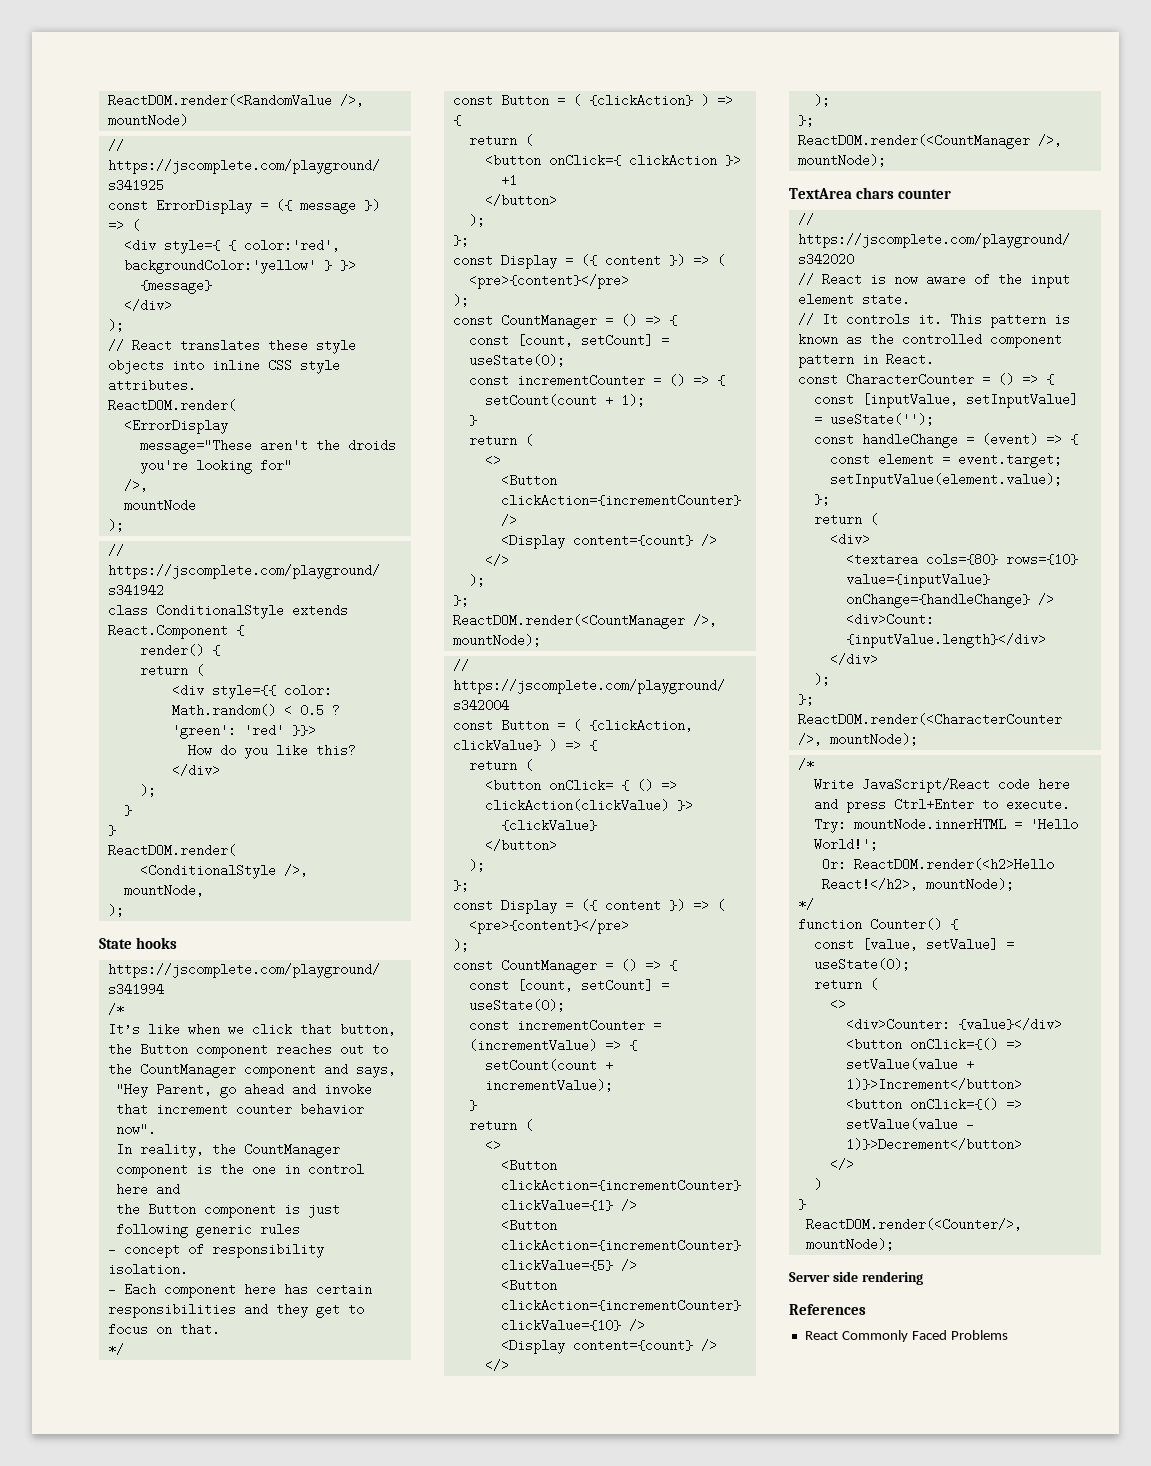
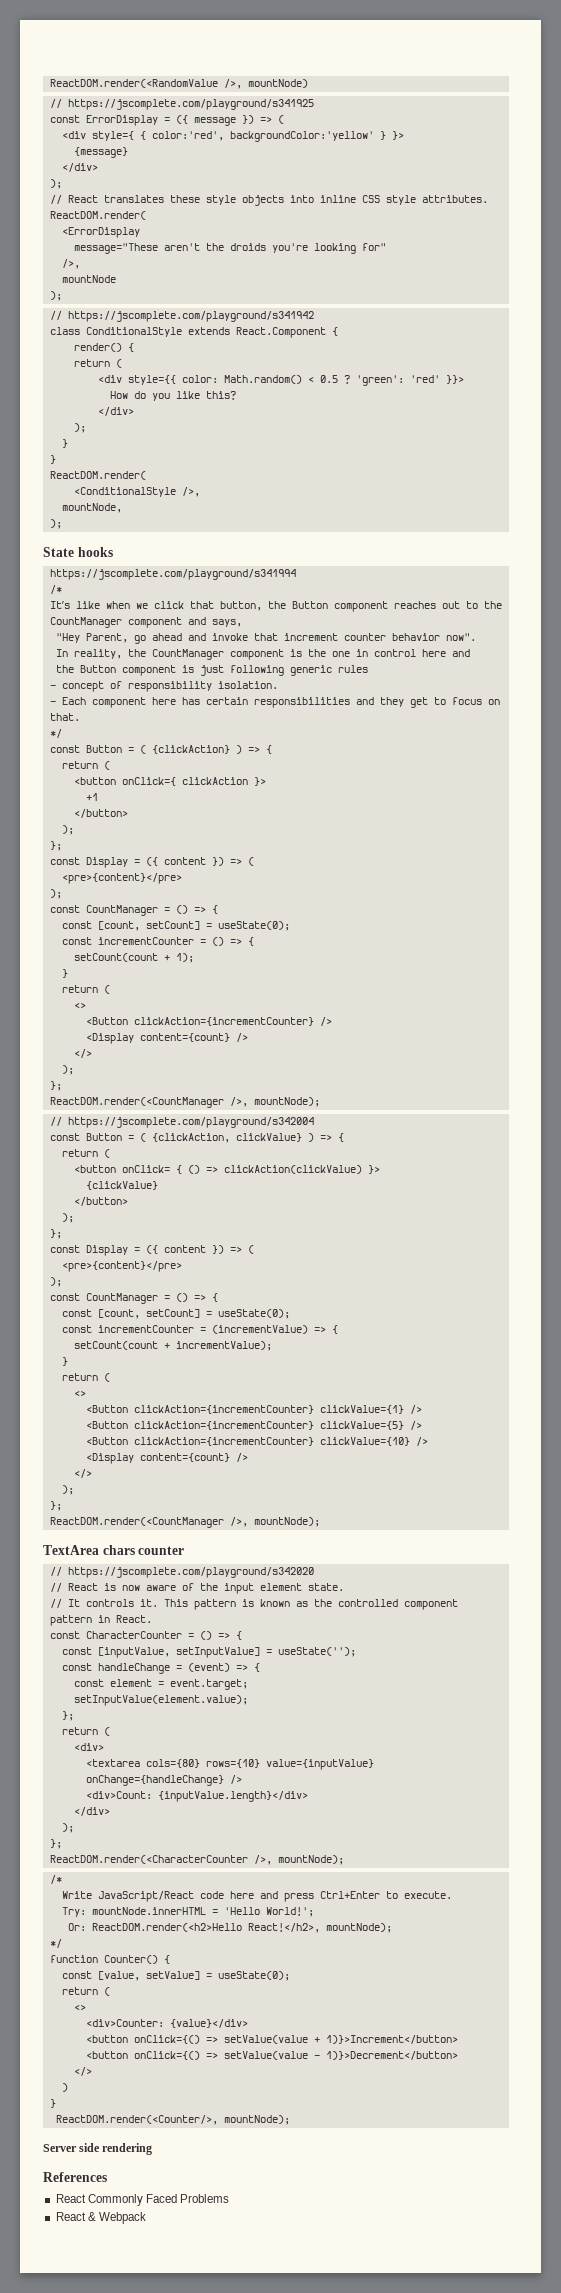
+ React & Webpack

